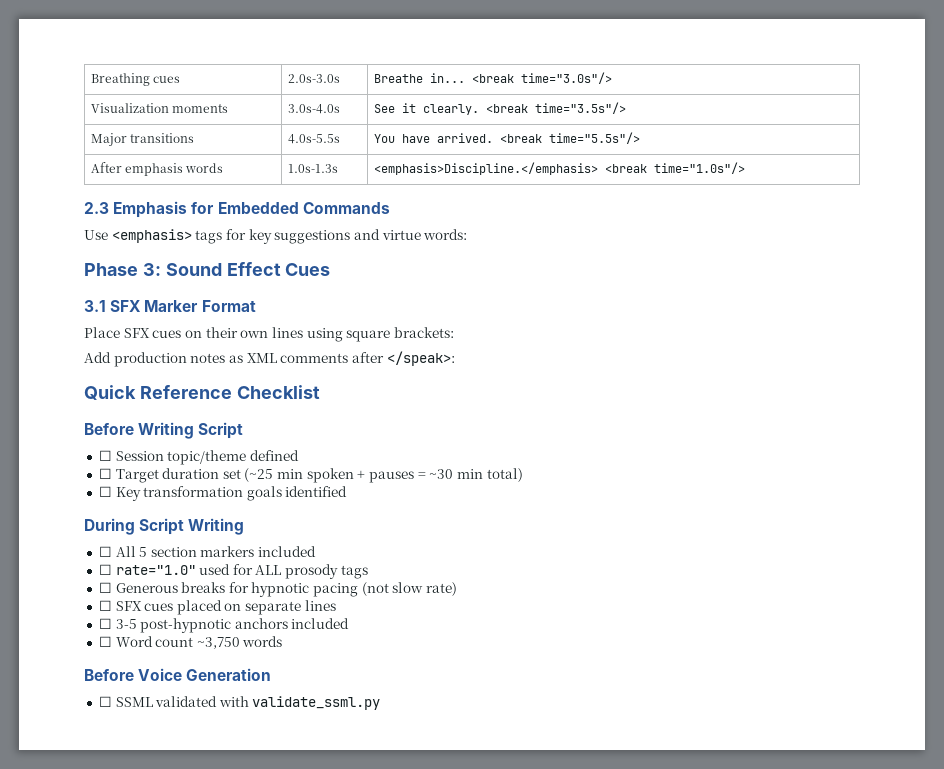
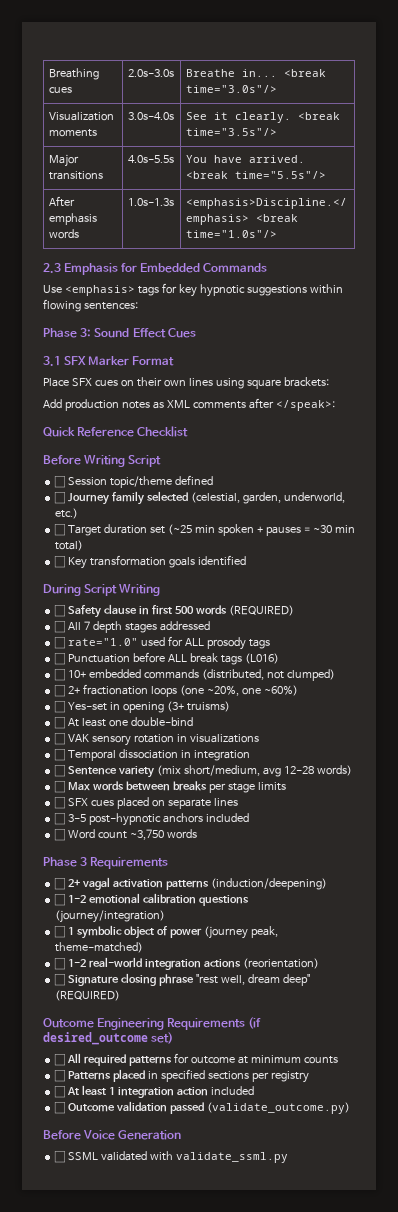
- Use <emphasis> tags for key suggestions and virtue words:
+ Use <emphasis> tags for key hypnotic suggestions within flowing sentences:
+ ☐ Journey family selected (celestial, garden, underworld, etc.)
- ☐ All 5 section markers included
+ ☐ Safety clause in first 500 words (REQUIRED)
+ ☐ All 7 depth stages addressed
- ☐ Generous breaks for hypnotic pacing (not slow rate)
+ ☐ Punctuation before ALL break tags (L016)
+ ☐ 10+ embedded commands (distributed, not clumped)
+ ☐ 2+ fractionation loops (one ~20%, one ~60%)
+ ☐ Yes-set in opening (3+ truisms)
+ ☐ At least one double-bind
+ ☐ VAK sensory rotation in visualizations
+ ☐ Temporal dissociation in integration
+ ☐ Sentence variety (mix short/medium, avg 12-28 words)
+ ☐ Max words between breaks per stage limits
+ Phase 3 Requirements
+ ☐ 2+ vagal activation patterns (induction/deepening)
+ ☐ 1-2 emotional calibration questions (journey/integration)
+ ☐ 1 symbolic object of power (journey peak, theme-matched)
+ ☐ 1-2 real-world integration actions (reorientation)
+ ☐ Signature closing phrase "rest well, dream deep" (REQUIRED)
+ Outcome Engineering Requirements (if desired_outcome set)
+ ☐ All required patterns for outcome at minimum counts
+ ☐ Patterns placed in specified sections per registry
+ ☐ At least 1 integration action included
+ ☐ Outcome validation passed (validate_outcome.py)

